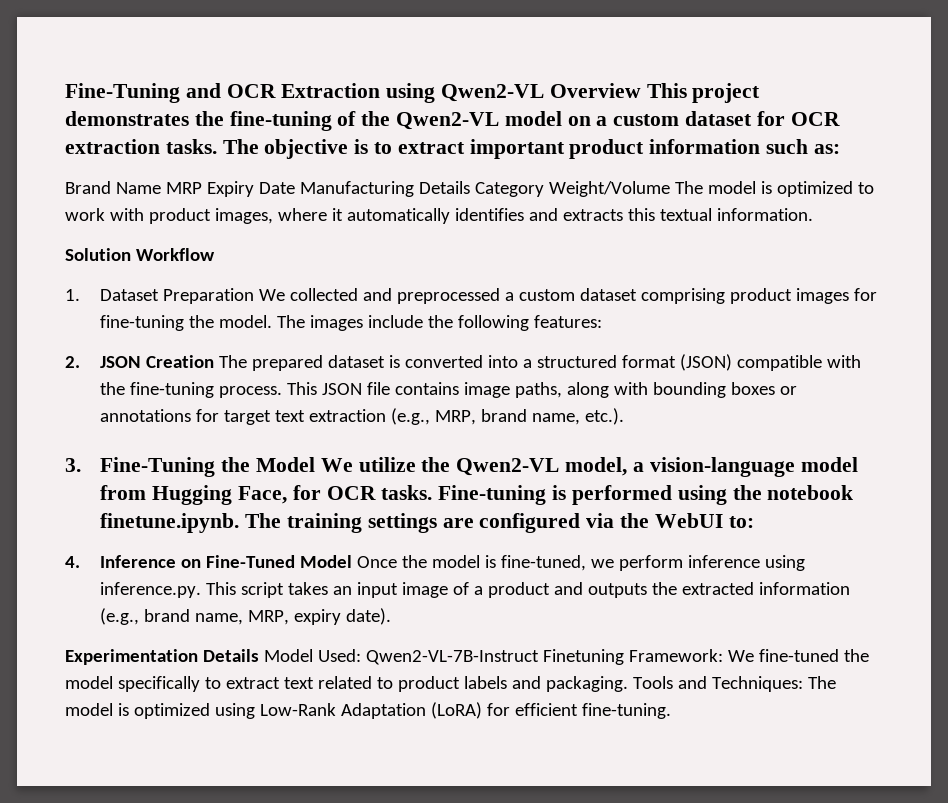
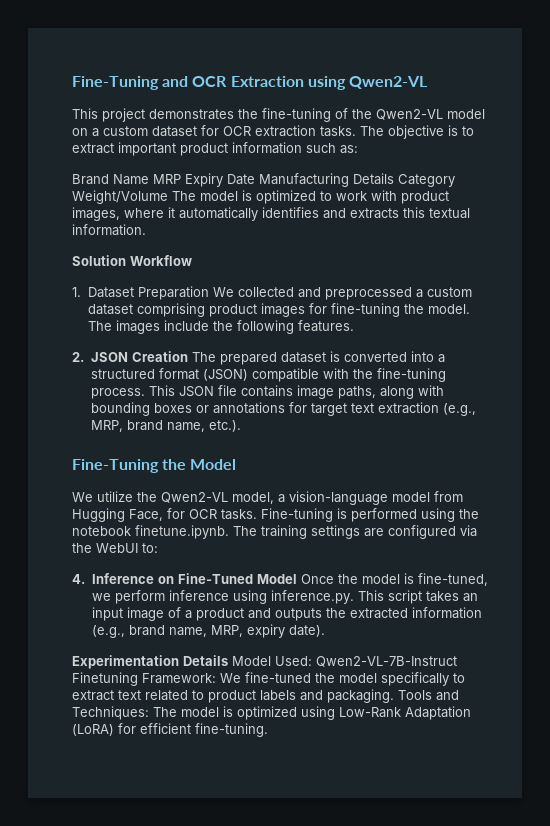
- Fine-Tuning and OCR Extraction using Qwen2-VL Overview This project demonstrates the fine-tuning of the Qwen2-VL model on a custom dataset for OCR extraction tasks.
+ Fine-Tuning and OCR Extraction using Qwen2-VL
+ This project demonstrates the fine-tuning of the Qwen2-VL model on a custom dataset for OCR extraction tasks.
- The images include the following features:
+ The images include the following features.
- 3. Fine-Tuning the Model We utilize the Qwen2-VL model, a vision-language model from Hugging Face, for OCR tasks.
+ Fine-Tuning the Model
+ We utilize the Qwen2-VL model, a vision-language model from Hugging Face, for OCR tasks.

